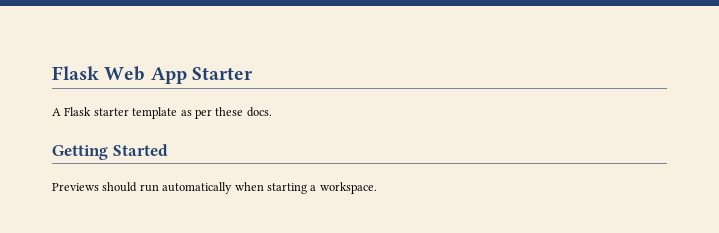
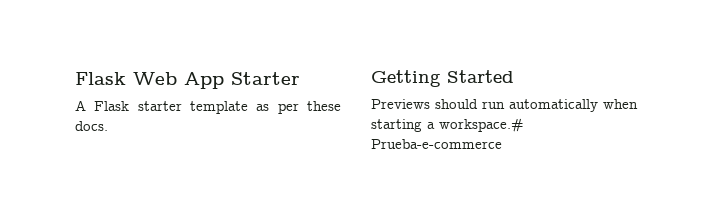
- Previews should run automatically when starting a workspace.
+ Previews should run automatically when starting a workspace.# Prueba-e-commerce

